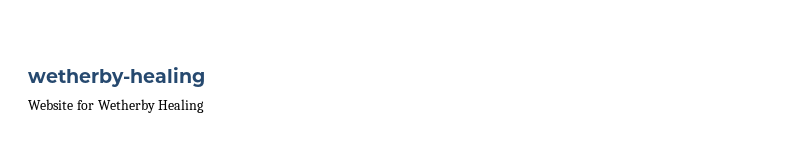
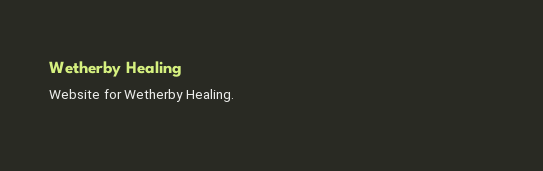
- wetherby-healing
+ Wetherby Healing
- Website for Wetherby Healing
+ Website for Wetherby Healing.

